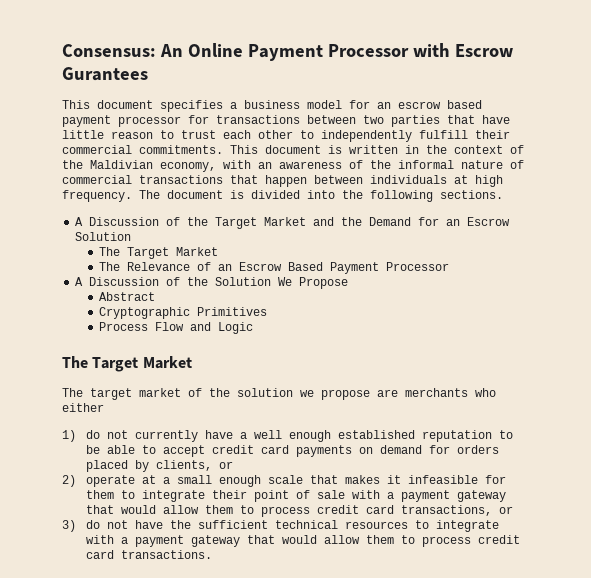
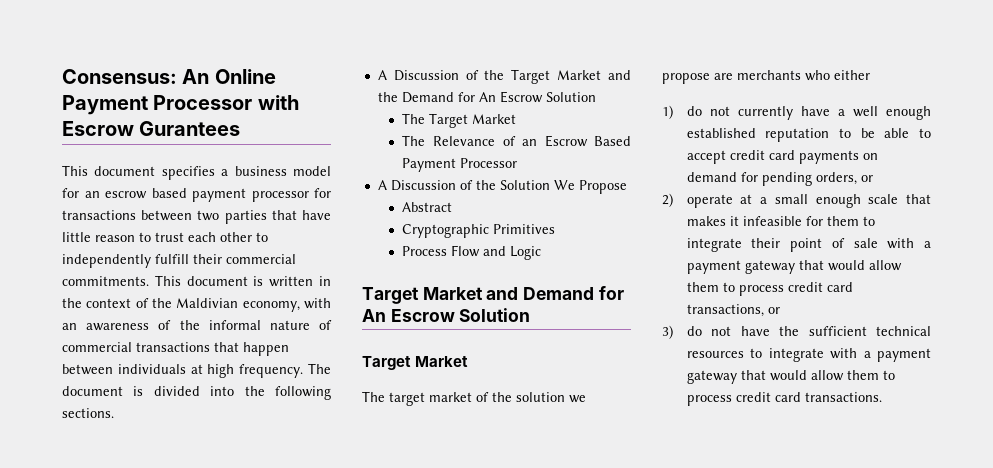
- A Discussion of the Target Market and the Demand for an Escrow Solution
+ A Discussion of the Target Market and the Demand for An Escrow Solution
  Process Flow and Logic
- The Target Market
+ Target Market and Demand for An Escrow Solution
+ Target Market
- 1) do not currently have a well enough established reputation to be able to accept credit card payments on demand for orders placed by clients, or
+ 1) do not currently have a well enough established reputation to be able to accept credit card payments on demand for pending orders, or

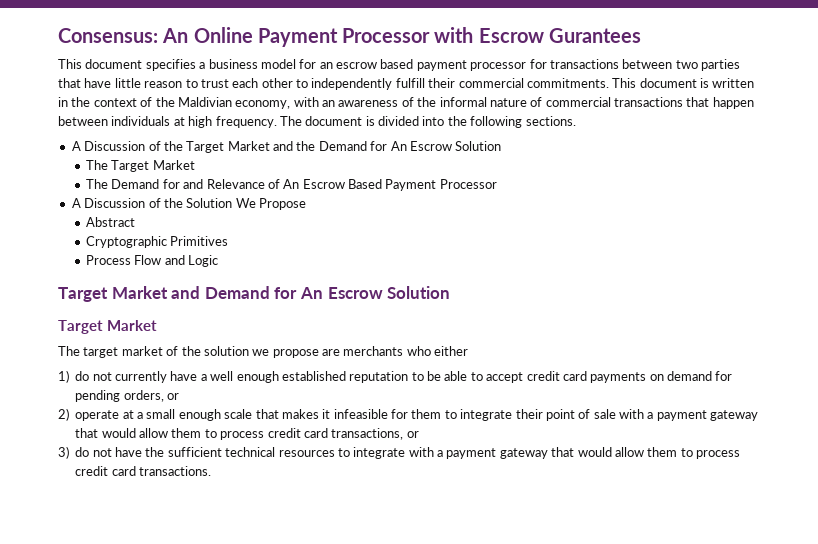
- The Relevance of an Escrow Based Payment Processor
+ The Demand for and Relevance of An Escrow Based Payment Processor

